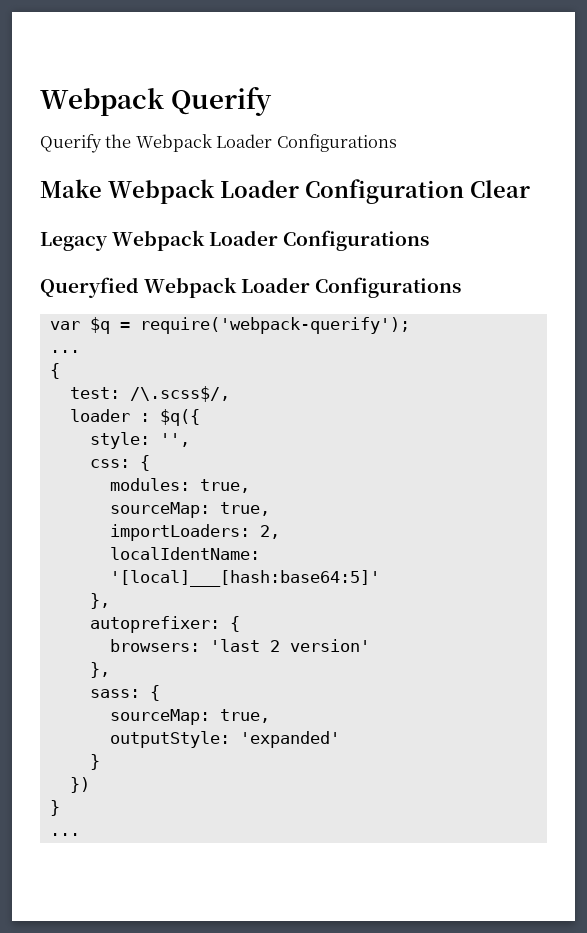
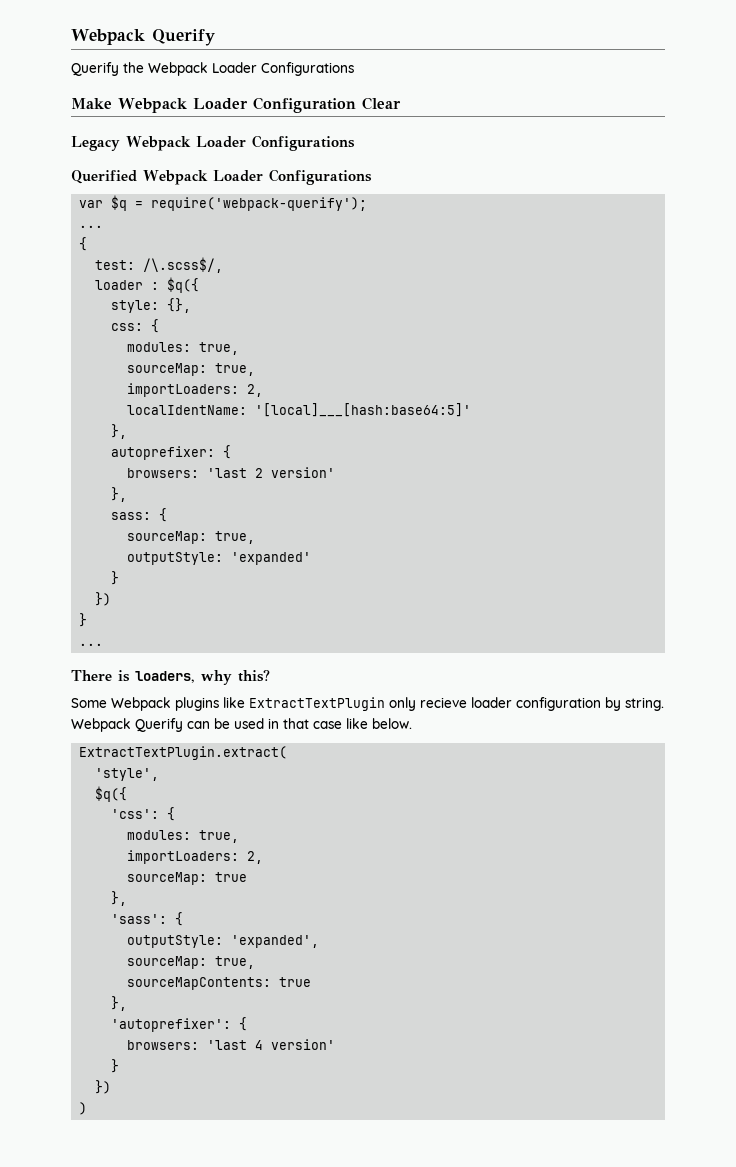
- Queryfied Webpack Loader Configurations
+ Querified Webpack Loader Configurations
- style: '',
+ style: {},
+ There is loaders, why this?
+ Some Webpack plugins like ExtractTextPlugin only recieve loader configuration by string. Webpack Querify can be used in that case like below.
+ ExtractTextPlugin.extract(
+ 'style',
+ $q({
+ 'css': {
+ modules: true,
+ importLoaders: 2,
+ sourceMap: true
+ },
+ 'sass': {
+ outputStyle: 'expanded',
+ sourceMap: true,
+ sourceMapContents: true
+ },
+ 'autoprefixer': {
+ browsers: 'last 4 version'
+ }
+ })
+ )

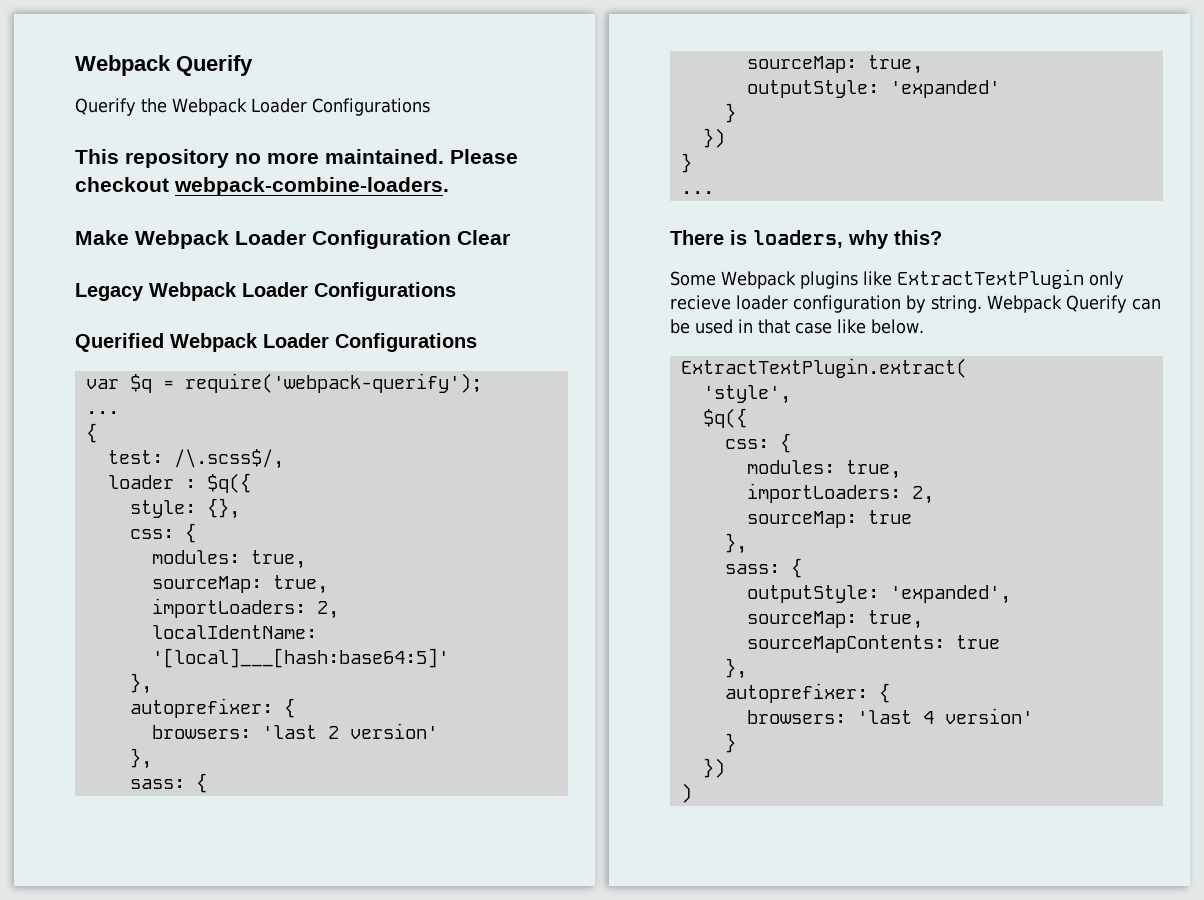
+ This repository no more maintained. Please checkout webpack-combine-loaders.
  'style',
  $q({
- 'css': {
+ css: {
  sourceMap: true
  },
- 'sass': {
+ sass: {
  sourceMapContents: true
  },
- 'autoprefixer': {
+ autoprefixer: {

